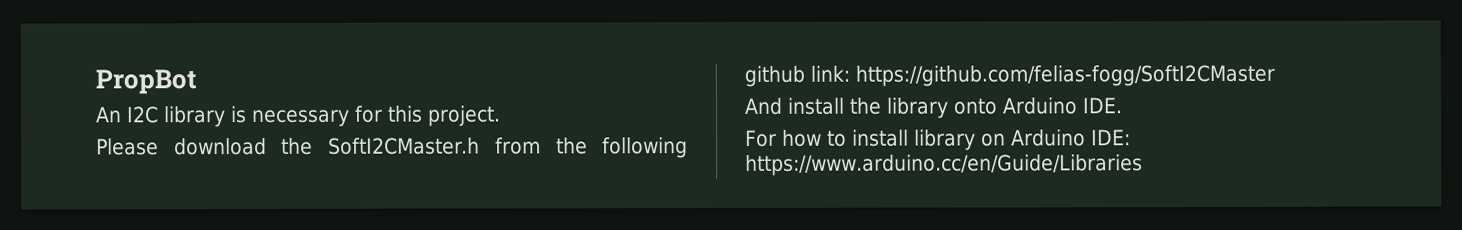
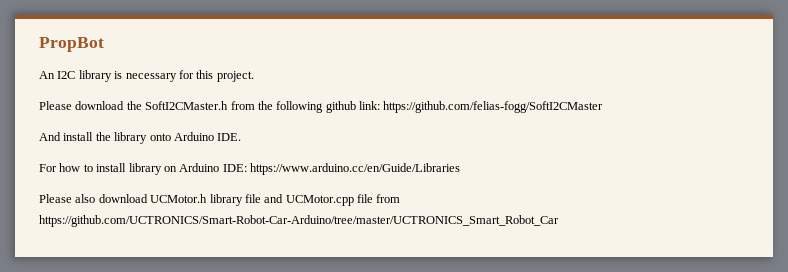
+ Please also download UCMotor.h library file and UCMotor.cpp file from https://github.com/UCTRONICS/Smart-Robot-Car-Arduino/tree/master/UCTRONICS_Smart_Robot_Car

